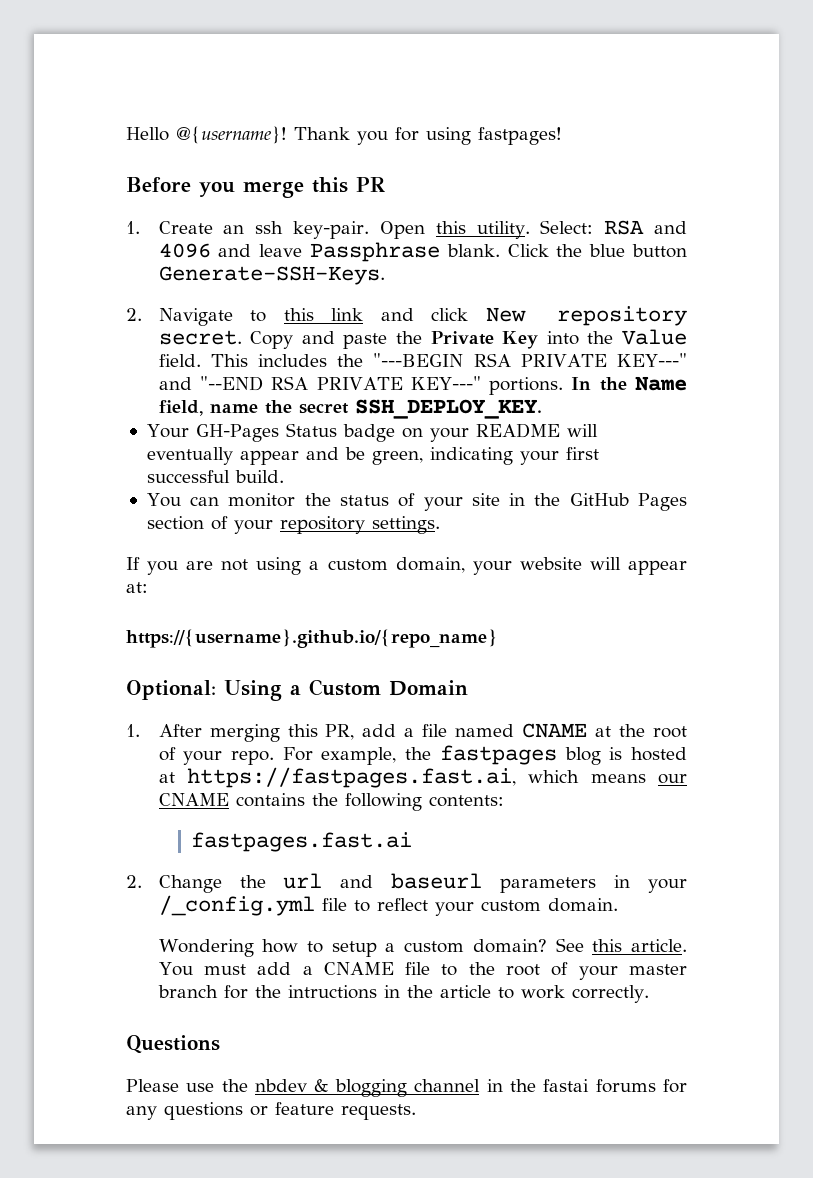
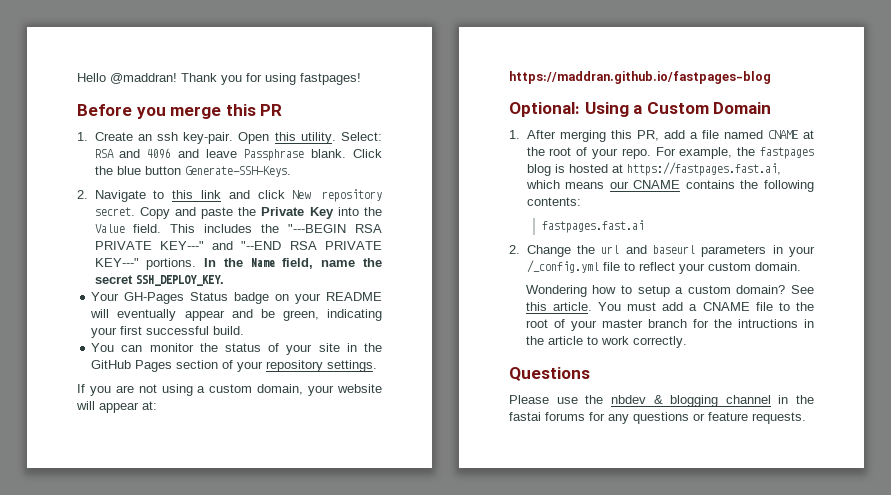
- Hello @{username}!
+ Hello @maddran!
- https://{username}.github.io/{repo_name}
+ https://maddran.github.io/fastpages-blog

